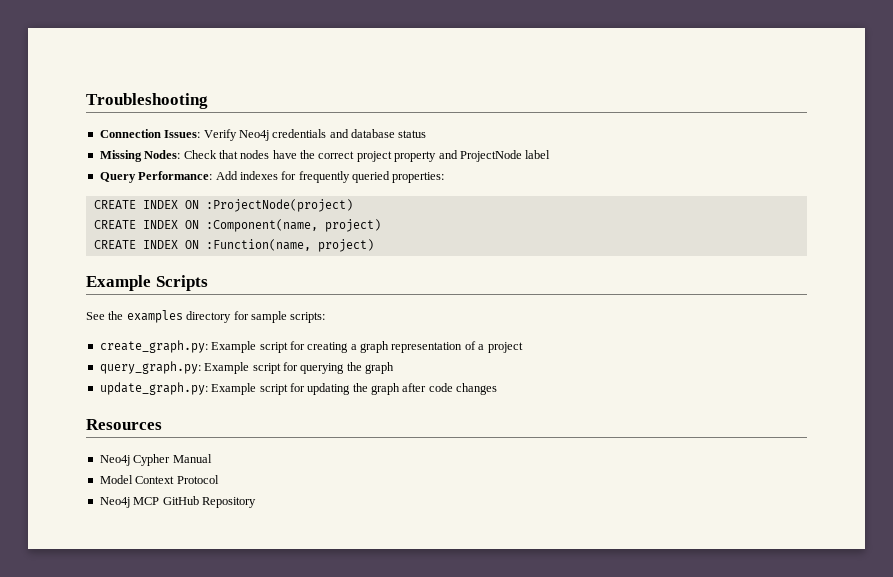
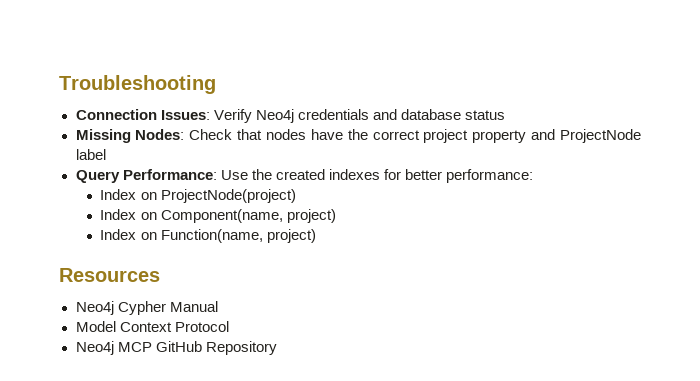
- Query Performance: Add indexes for frequently queried properties:
- CREATE INDEX ON :ProjectNode(project)
- CREATE INDEX ON :Component(name, project)
- CREATE INDEX ON :Function(name, project)
- Example Scripts
- See the examples directory for sample scripts:
- create_graph.py: Example script for creating a graph representation of a project
- query_graph.py: Example script for querying the graph
- update_graph.py: Example script for updating the graph after code changes
+ Query Performance: Use the created indexes for better performance:
+ Index on ProjectNode(project)
+ Index on Component(name, project)
+ Index on Function(name, project)

